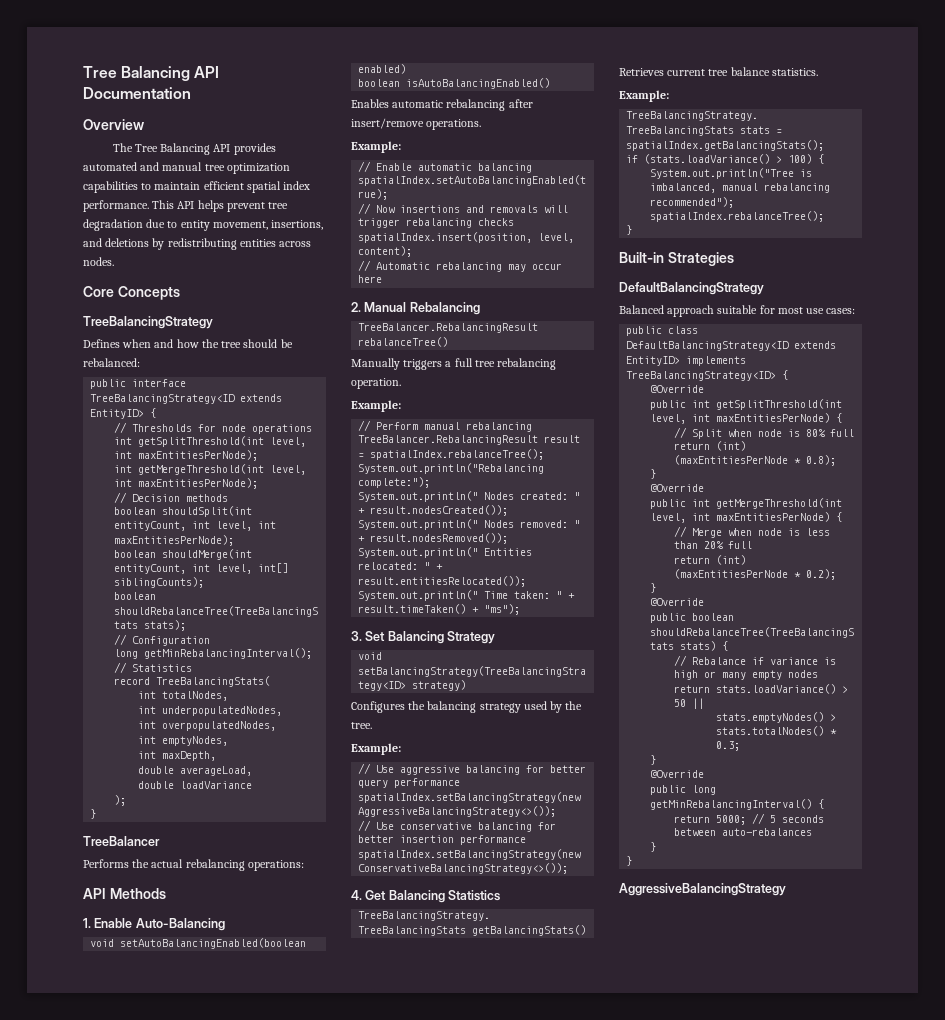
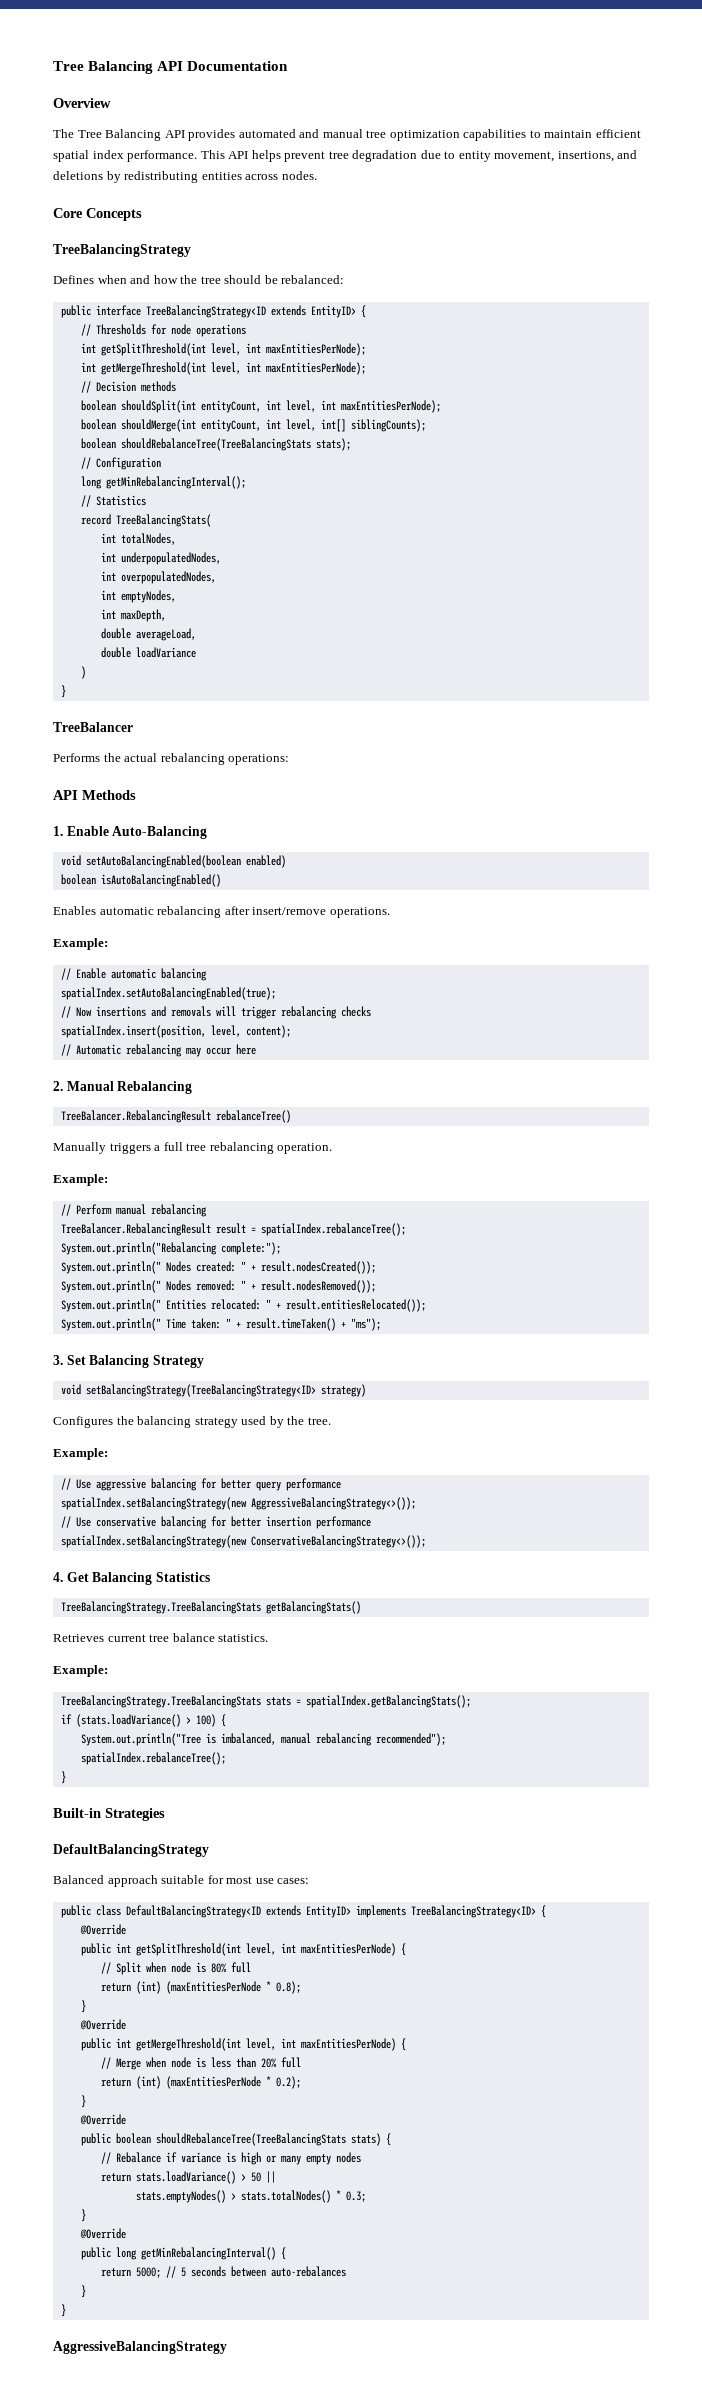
- );
+ )

